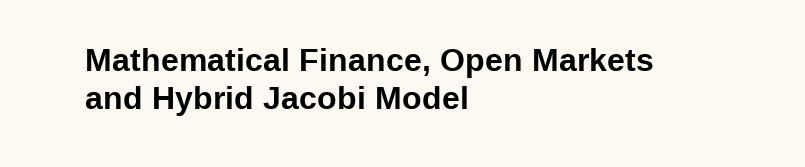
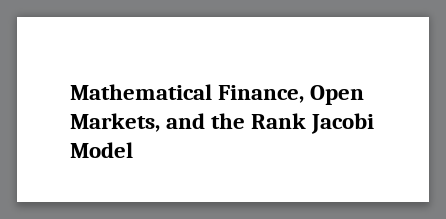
- Mathematical Finance, Open Markets and Hybrid Jacobi Model
+ Mathematical Finance, Open Markets, and the Rank Jacobi Model

